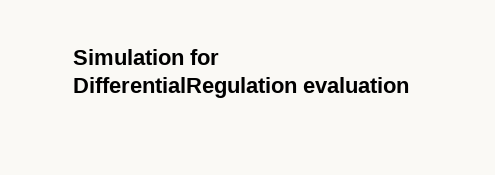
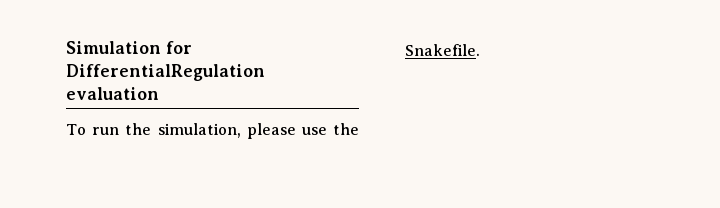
+ To run the simulation, please use the Snakefile.

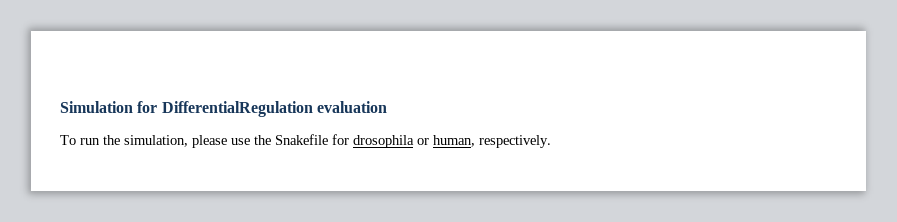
- To run the simulation, please use the Snakefile.
+ To run the simulation, please use the Snakefile for drosophila or human, respectively.

